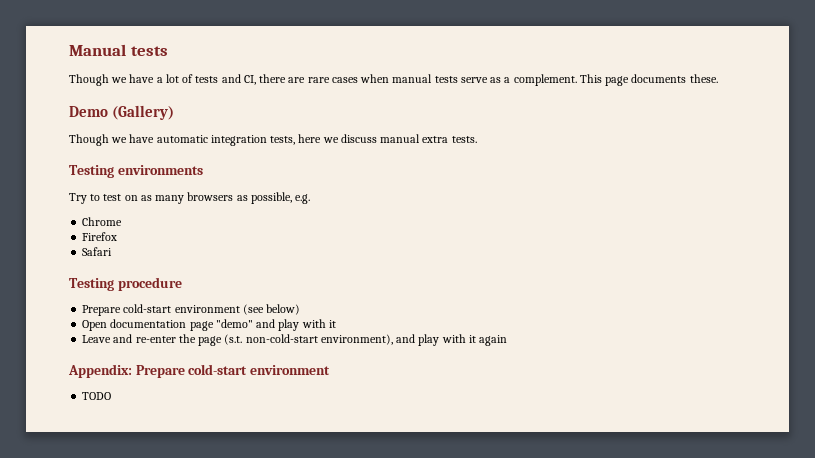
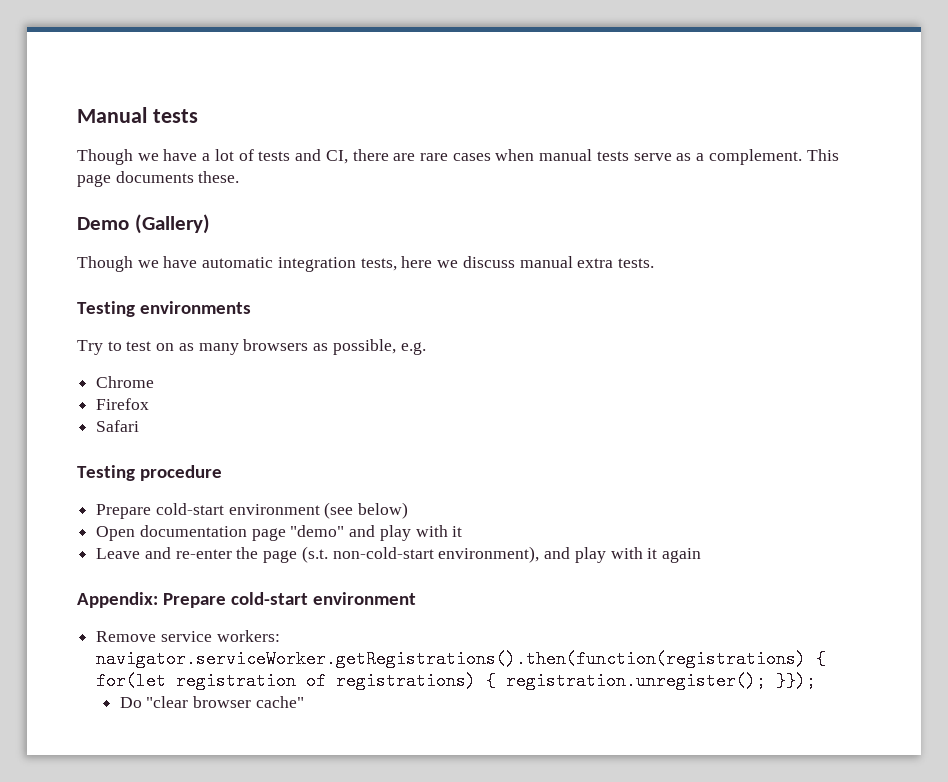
- TODO
+ Remove service workers: navigator.serviceWorker.getRegistrations().then(function(registrations) { for(let registration of registrations) { registration.unregister(); }});
+ Do "clear browser cache"

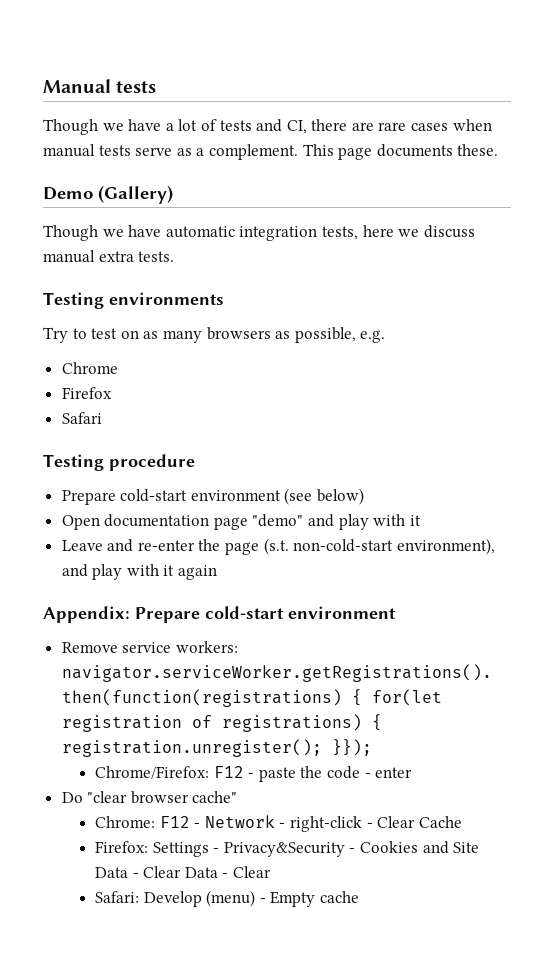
+ Chrome/Firefox: F12 - paste the code - enter
  Do "clear browser cache"
+ Chrome: F12 - Network - right-click - Clear Cache
+ Firefox: Settings - Privacy&Security - Cookies and Site Data - Clear Data - Clear
+ Safari: Develop (menu) - Empty cache

